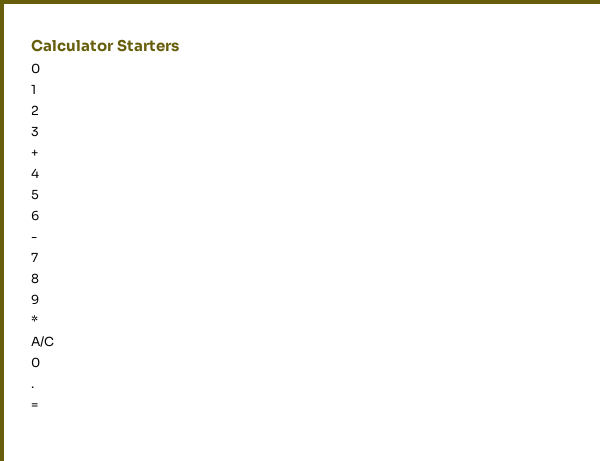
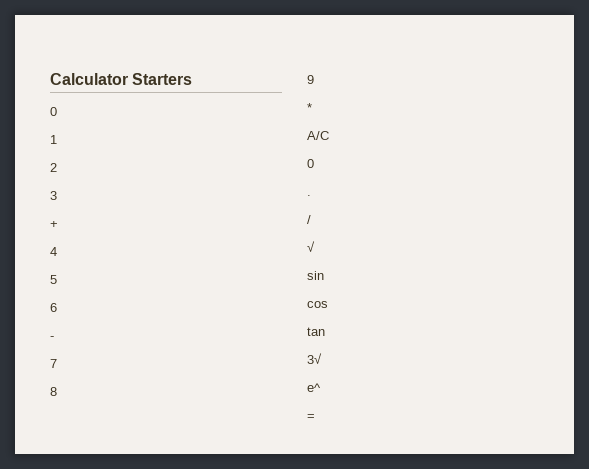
+ /
+ √
+ sin
+ cos
+ tan
+ 3√
+ e^

